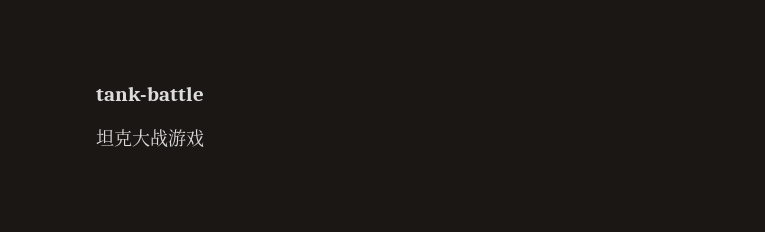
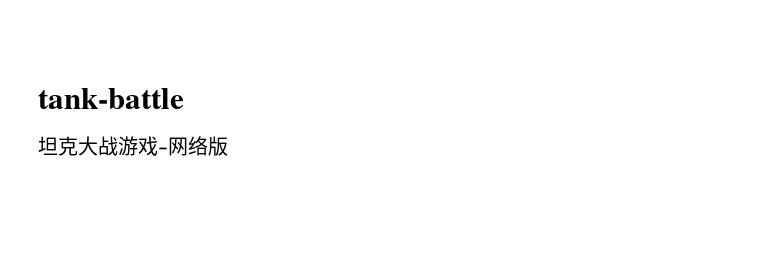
- 坦克大战游戏
+ 坦克大战游戏-网络版

